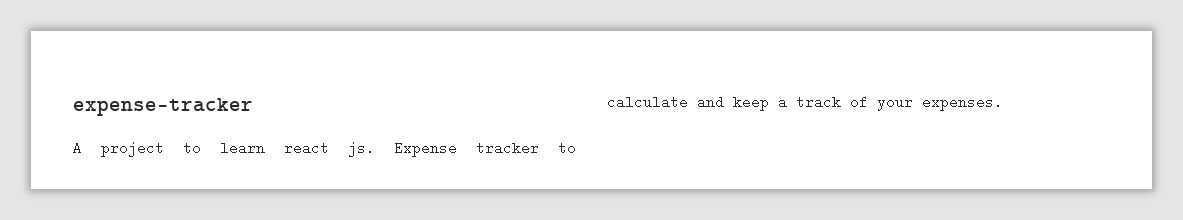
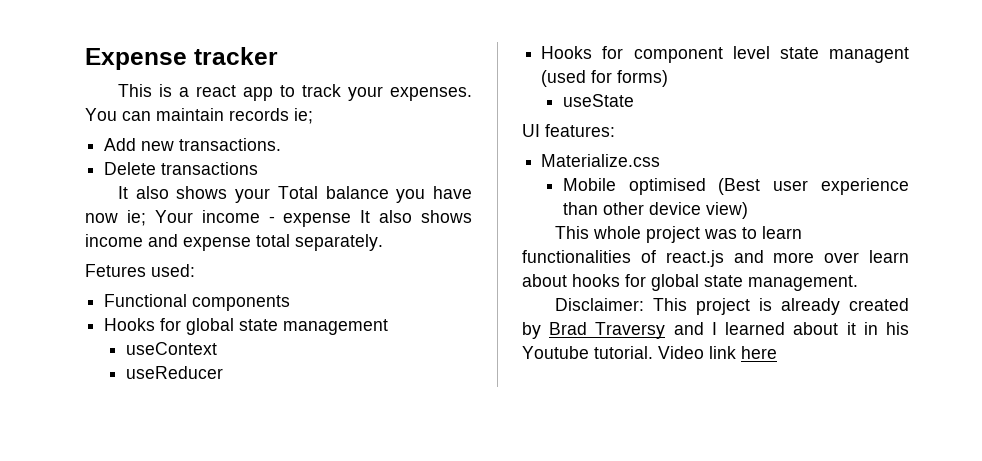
- expense-tracker
- A project to learn react js. Expense tracker to calculate and keep a track of your expenses.
+ Expense tracker
+ This is a react app to track your expenses. You can maintain records ie;
+ Add new transactions.
+ Delete transactions
+ It also shows your Total balance you have now ie; Your income - expense It also shows income and expense total separately.
+ Fetures used:
+ Functional components
+ Hooks for global state management
+ useContext
+ useReducer
+ Hooks for component level state managent (used for forms)
+ useState
+ UI features:
+ Materialize.css
+ Mobile optimised (Best user experience than other device view)
+ This whole project was to learn functionalities of react.js and more over learn about hooks for global state management.
+ Disclaimer: This project is already created by Brad Traversy and I learned about it in his Youtube tutorial. Video link here

